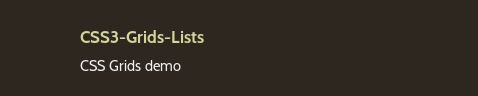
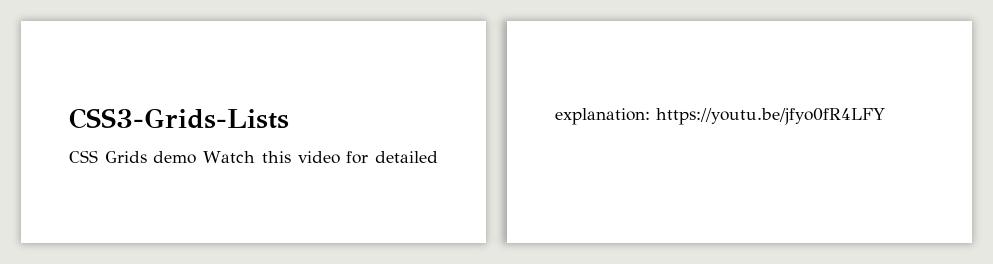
- CSS Grids demo
+ CSS Grids demo Watch this video for detailed explanation: https://youtu.be/jfyo0fR4LFY

